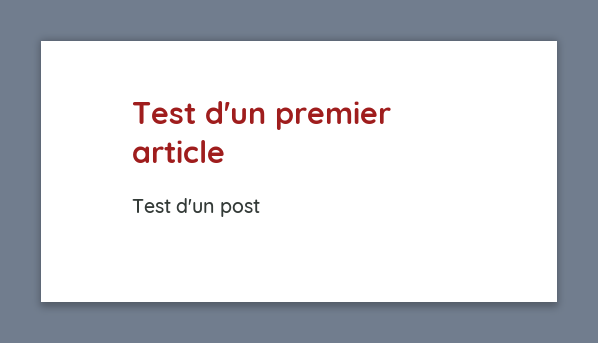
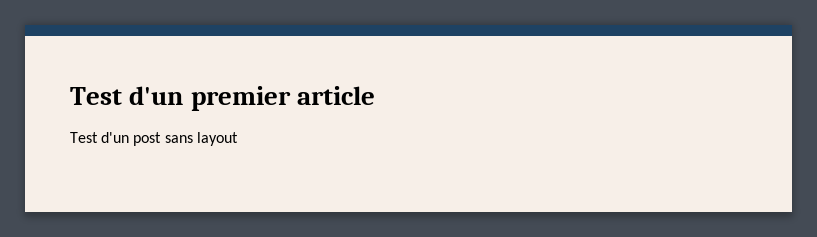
- Test d'un post
+ Test d'un post sans layout

